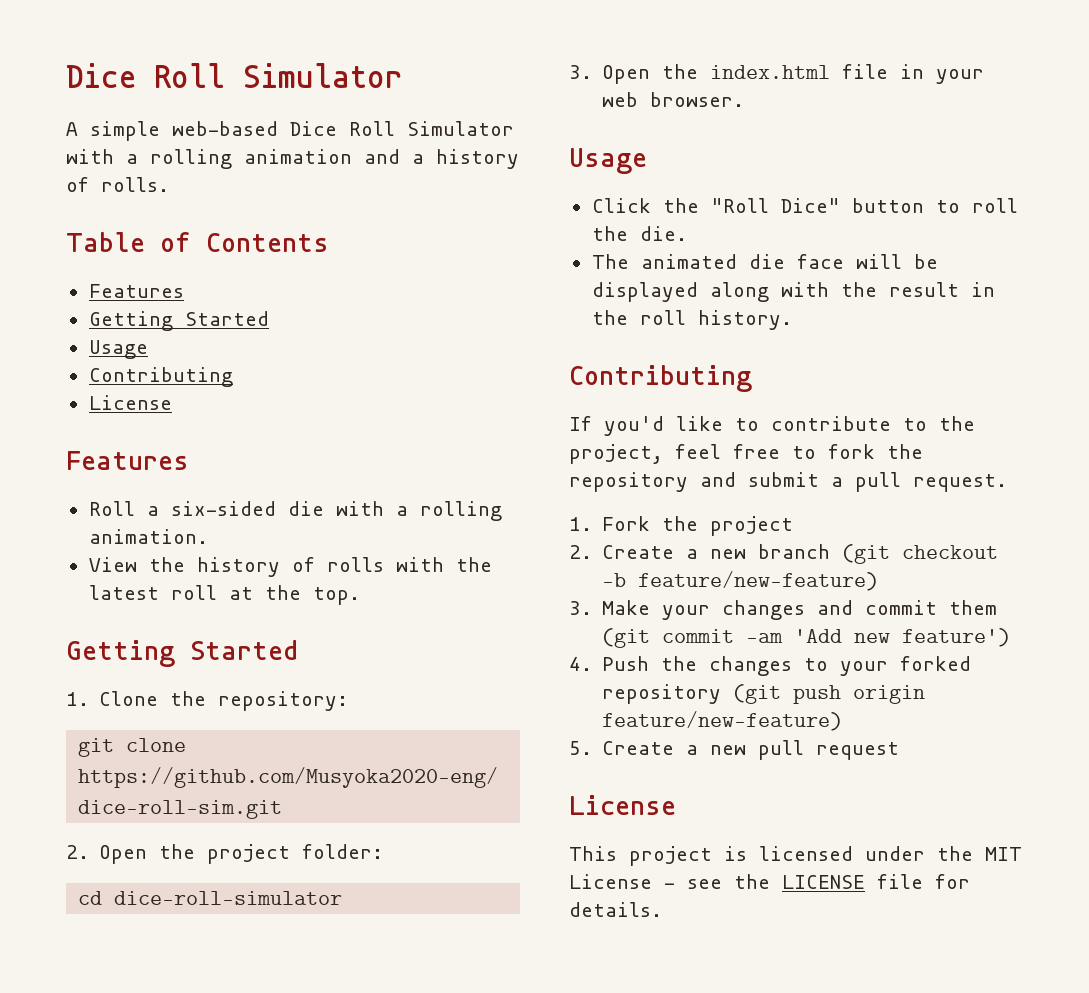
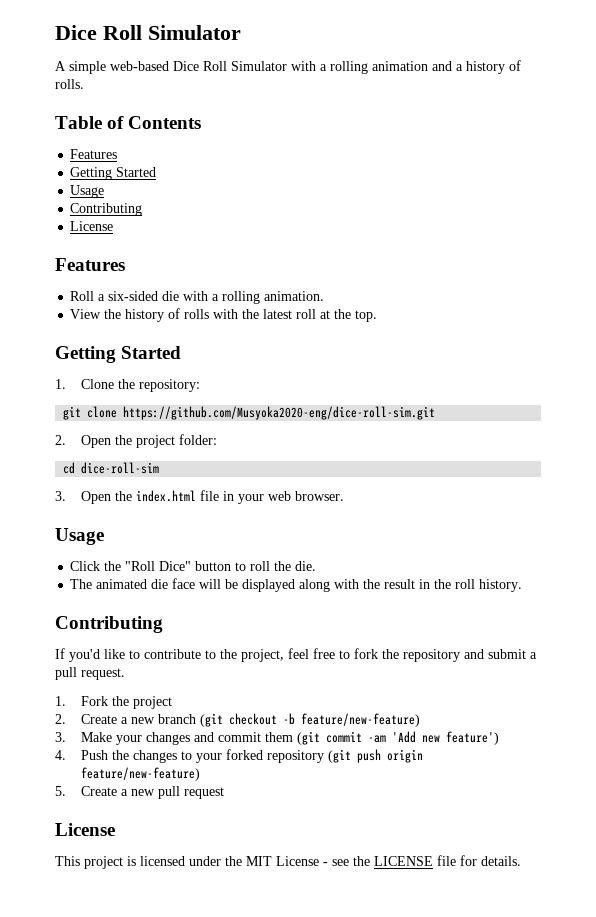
- cd dice-roll-simulator
+ cd dice-roll-sim

